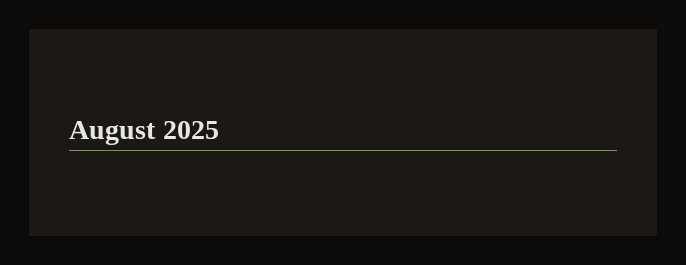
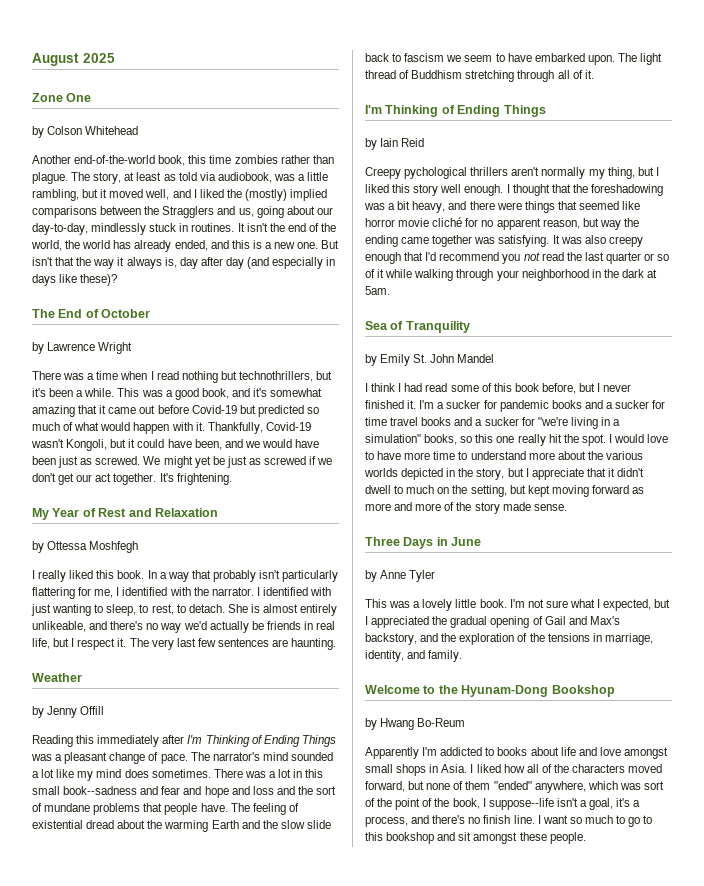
+ Zone One
+ by Colson Whitehead
+ Another end-of-the-world book, this time zombies rather than plague. The story, at least as told via audiobook, was a little rambling, but it moved well, and I liked the (mostly) implied comparisons between the Stragglers and us, going about our day-to-day, mindlessly stuck in routines. It isn't the end of the world, the world has already ended, and this is a new one. But isn't that the way it always is, day after day (and especially in days like these)?
+ The End of October
+ by Lawrence Wright
+ There was a time when I read nothing but technothrillers, but it's been a while. This was a good book, and it's somewhat amazing that it came out before Covid-19 but predicted so much of what would happen with it. Thankfully, Covid-19 wasn't Kongoli, but it could have been, and we would have been just as screwed. We might yet be just as screwed if we don't get our act together. It's frightening.
+ My Year of Rest and Relaxation
+ by Ottessa Moshfegh
+ I really liked this book. In a way that probably isn't particularly flattering for me, I identified with the narrator. I identified with just wanting to sleep, to rest, to detach. She is almost entirely unlikeable, and there's no way we'd actually be friends in real life, but I respect it. The very last few sentences are haunting.
+ Weather
+ by Jenny Offill
+ Reading this immediately after I'm Thinking of Ending Things was a pleasant change of pace. The narrator's mind sounded a lot like my mind does sometimes. There was a lot in this small book--sadness and fear and hope and loss and the sort of mundane problems that people have. The feeling of existential dread about the warming Earth and the slow slide back to fascism we seem to have embarked upon. The light thread of Buddhism stretching through all of it.
+ I'm Thinking of Ending Things
+ by Iain Reid
+ Creepy pychological thrillers aren't normally my thing, but I liked this story well enough. I thought that the foreshadowing was a bit heavy, and there were things that seemed like horror movie cliché for no apparent reason, but way the ending came together was satisfying. It was also creepy enough that I'd recommend you not read the last quarter or so of it while walking through your neighborhood in the dark at 5am.
+ Sea of Tranquility
+ by Emily St. John Mandel
+ I think I had read some of this book before, but I never finished it. I'm a sucker for pandemic books and a sucker for time travel books and a sucker for "we're living in a simulation" books, so this one really hit the spot. I would love to have more time to understand more about the various worlds depicted in the story, but I appreciate that it didn't dwell to much on the setting, but kept moving forward as more and more of the story made sense.
+ Three Days in June
+ by Anne Tyler
+ This was a lovely little book. I'm not sure what I expected, but I appreciated the gradual opening of Gail and Max's backstory, and the exploration of the tensions in marriage, identity, and family.
+ Welcome to the Hyunam-Dong Bookshop
+ by Hwang Bo-Reum
+ Apparently I'm addicted to books about life and love amongst small shops in Asia. I liked how all of the characters moved forward, but none of them "ended" anywhere, which was sort of the point of the book, I suppose--life isn't a goal, it's a process, and there's no finish line. I want so much to go to this bookshop and sit amongst these people.

